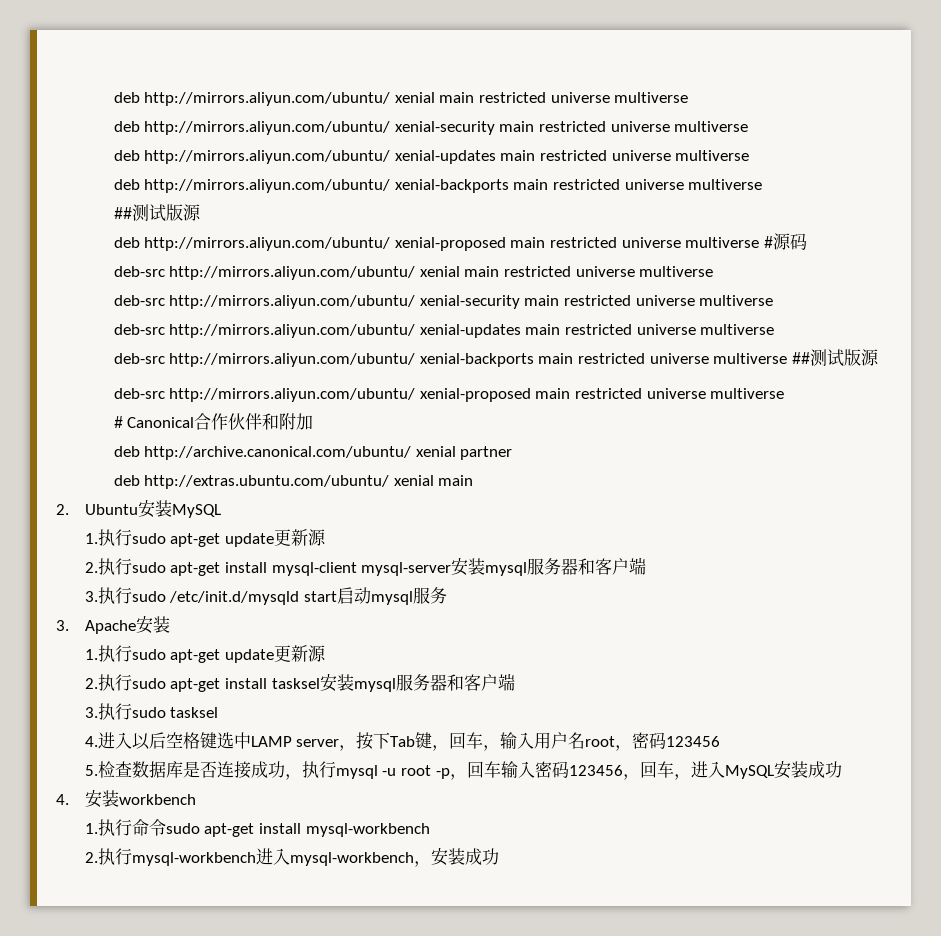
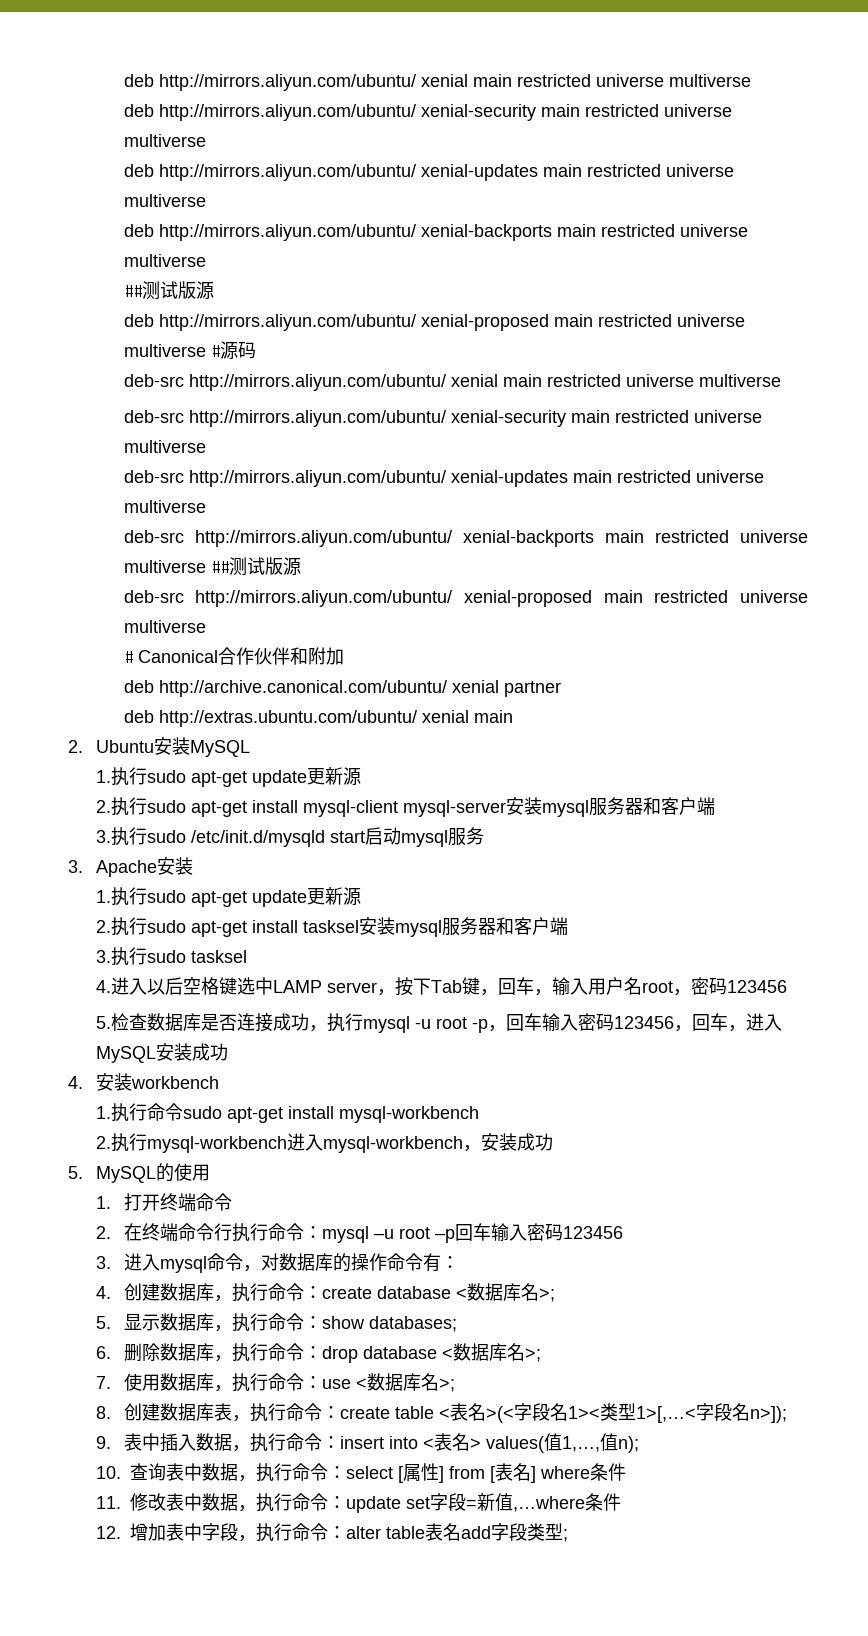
+ 5. MySQL的使用
+ 1.打开终端命令
+ 2.在终端命令行执行命令：mysql –u root –p回车输入密码123456
+ 3.进入mysql命令，对数据库的操作命令有：
+ 4.创建数据库，执行命令：create database <数据库名>;
+ 5.显示数据库，执行命令：show databases;
+ 6.删除数据库，执行命令：drop database <数据库名>;
+ 7.使用数据库，执行命令：use <数据库名>;
+ 8.创建数据库表，执行命令：create table <表名>(<字段名1><类型1>[,…<字段名n>]);
+ 9.表中插入数据，执行命令：insert into <表名> values(值1,…,值n);
+ 10.查询表中数据，执行命令：select [属性] from [表名] where条件
+ 11.修改表中数据，执行命令：update set字段=新值,…where条件
+ 12.增加表中字段，执行命令：alter table表名add字段类型;

